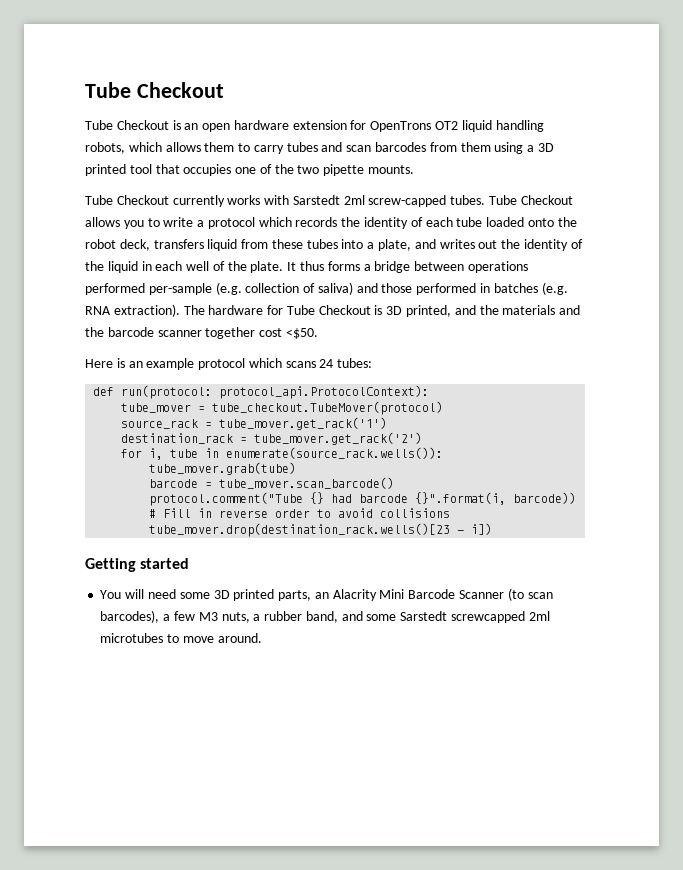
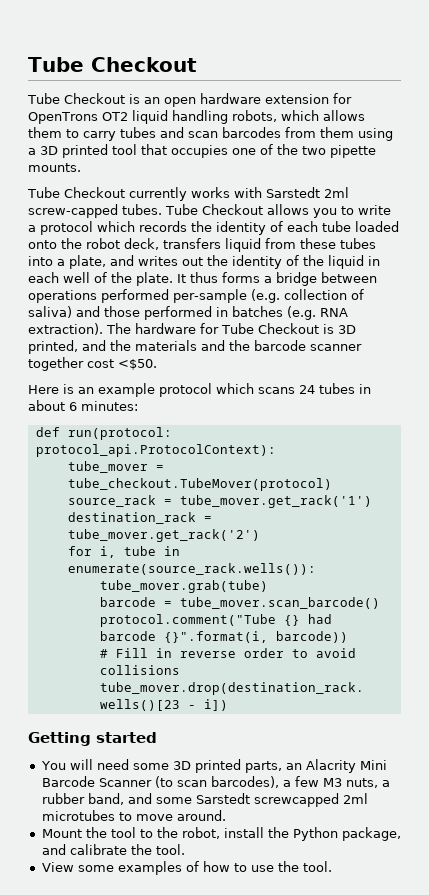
- Here is an example protocol which scans 24 tubes:
+ Here is an example protocol which scans 24 tubes in about 6 minutes:
+ Mount the tool to the robot, install the Python package, and calibrate the tool.
+ View some examples of how to use the tool.

